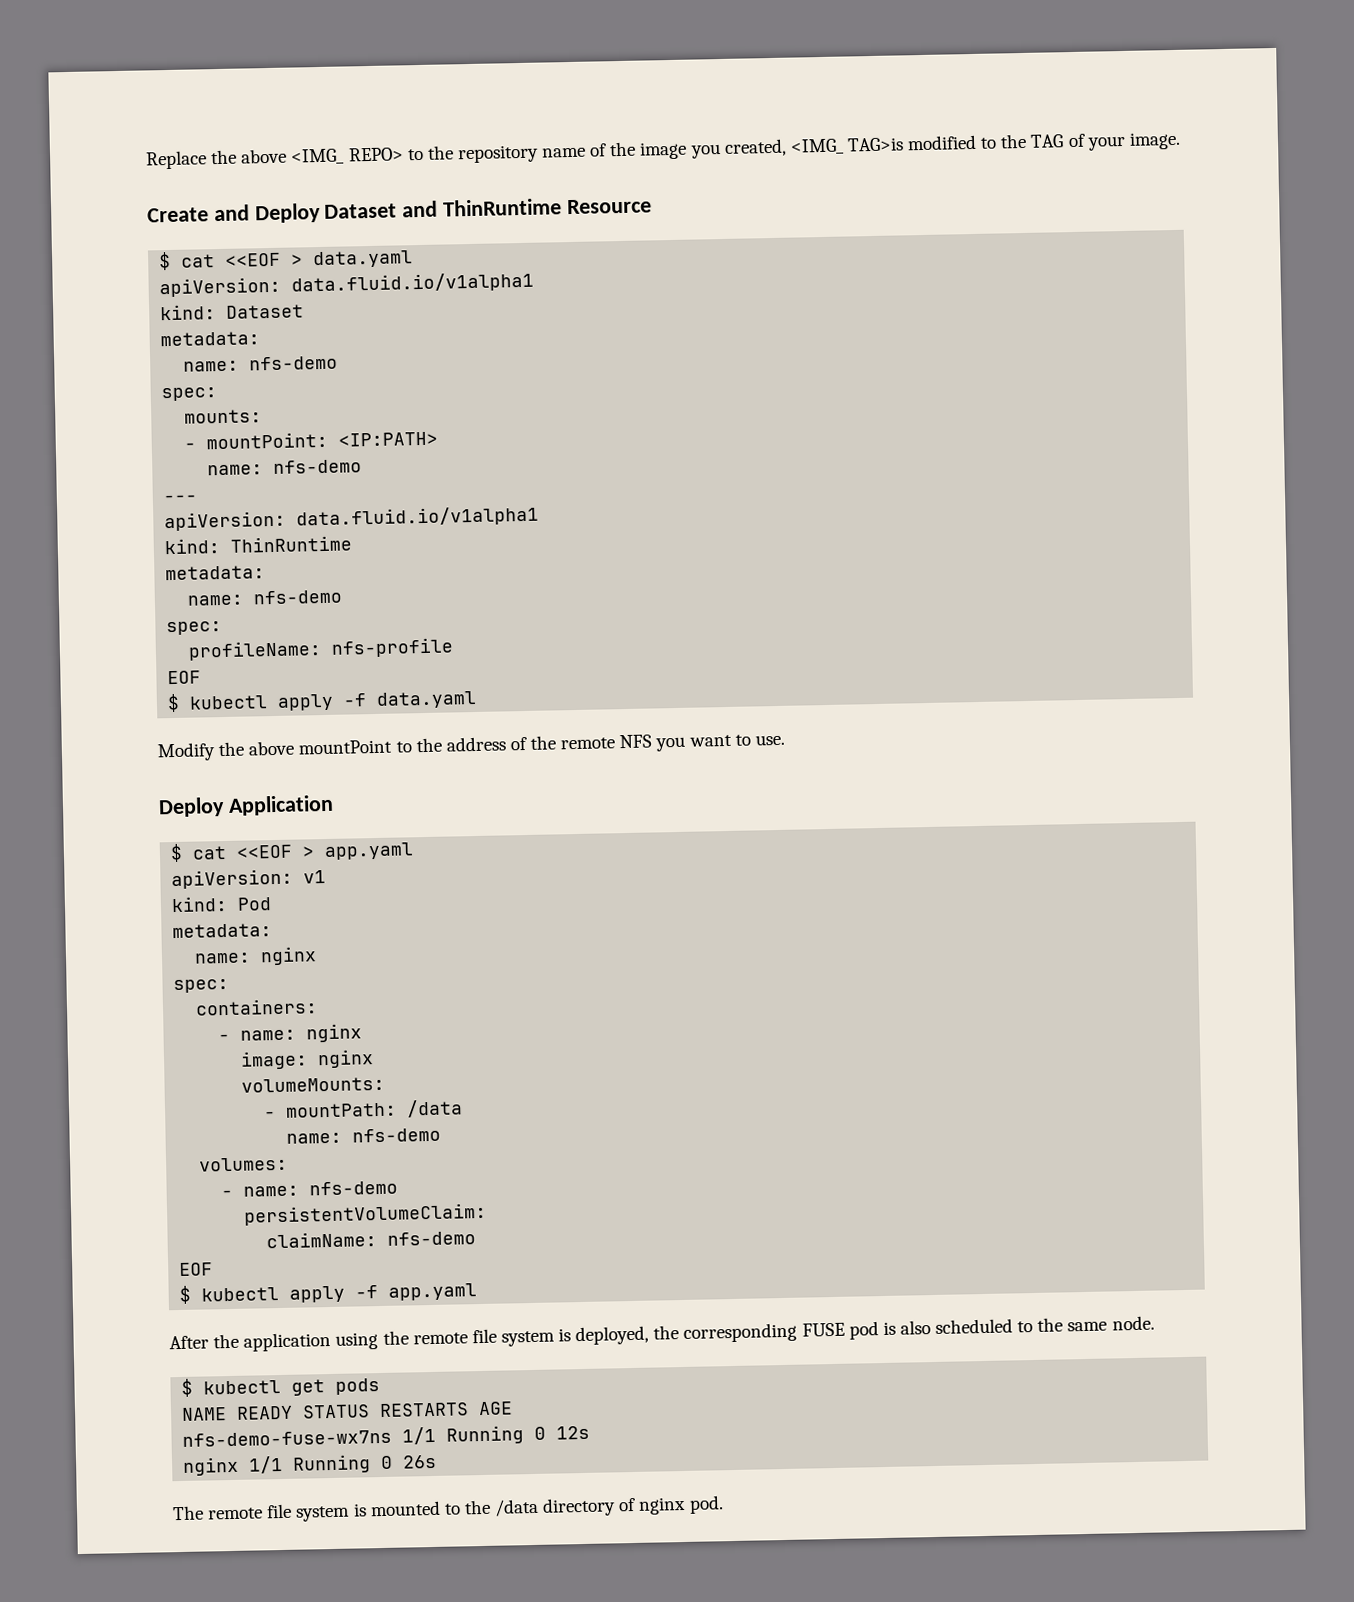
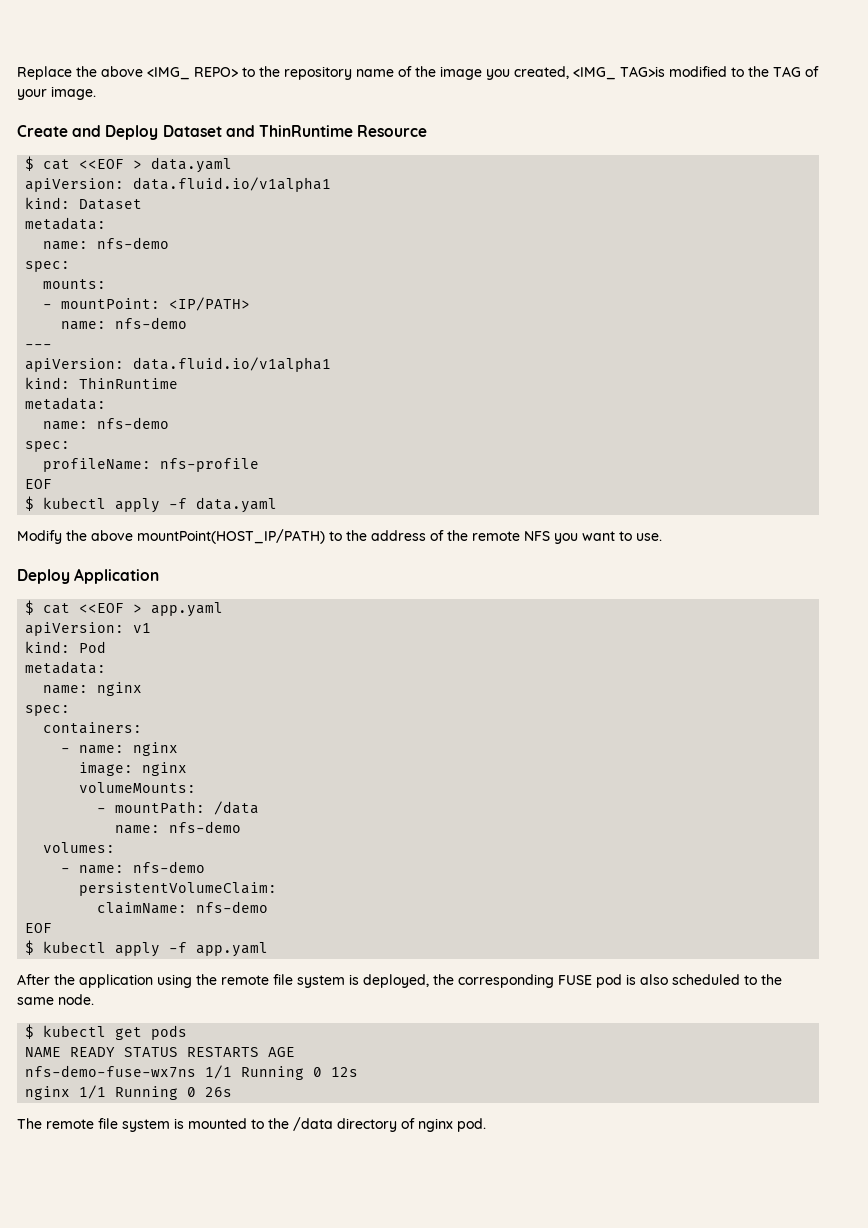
- - mountPoint: <IP:PATH>
+ - mountPoint: <IP/PATH>
- Modify the above mountPoint to the address of the remote NFS you want to use.
+ Modify the above mountPoint(HOST_IP/PATH) to the address of the remote NFS you want to use.

